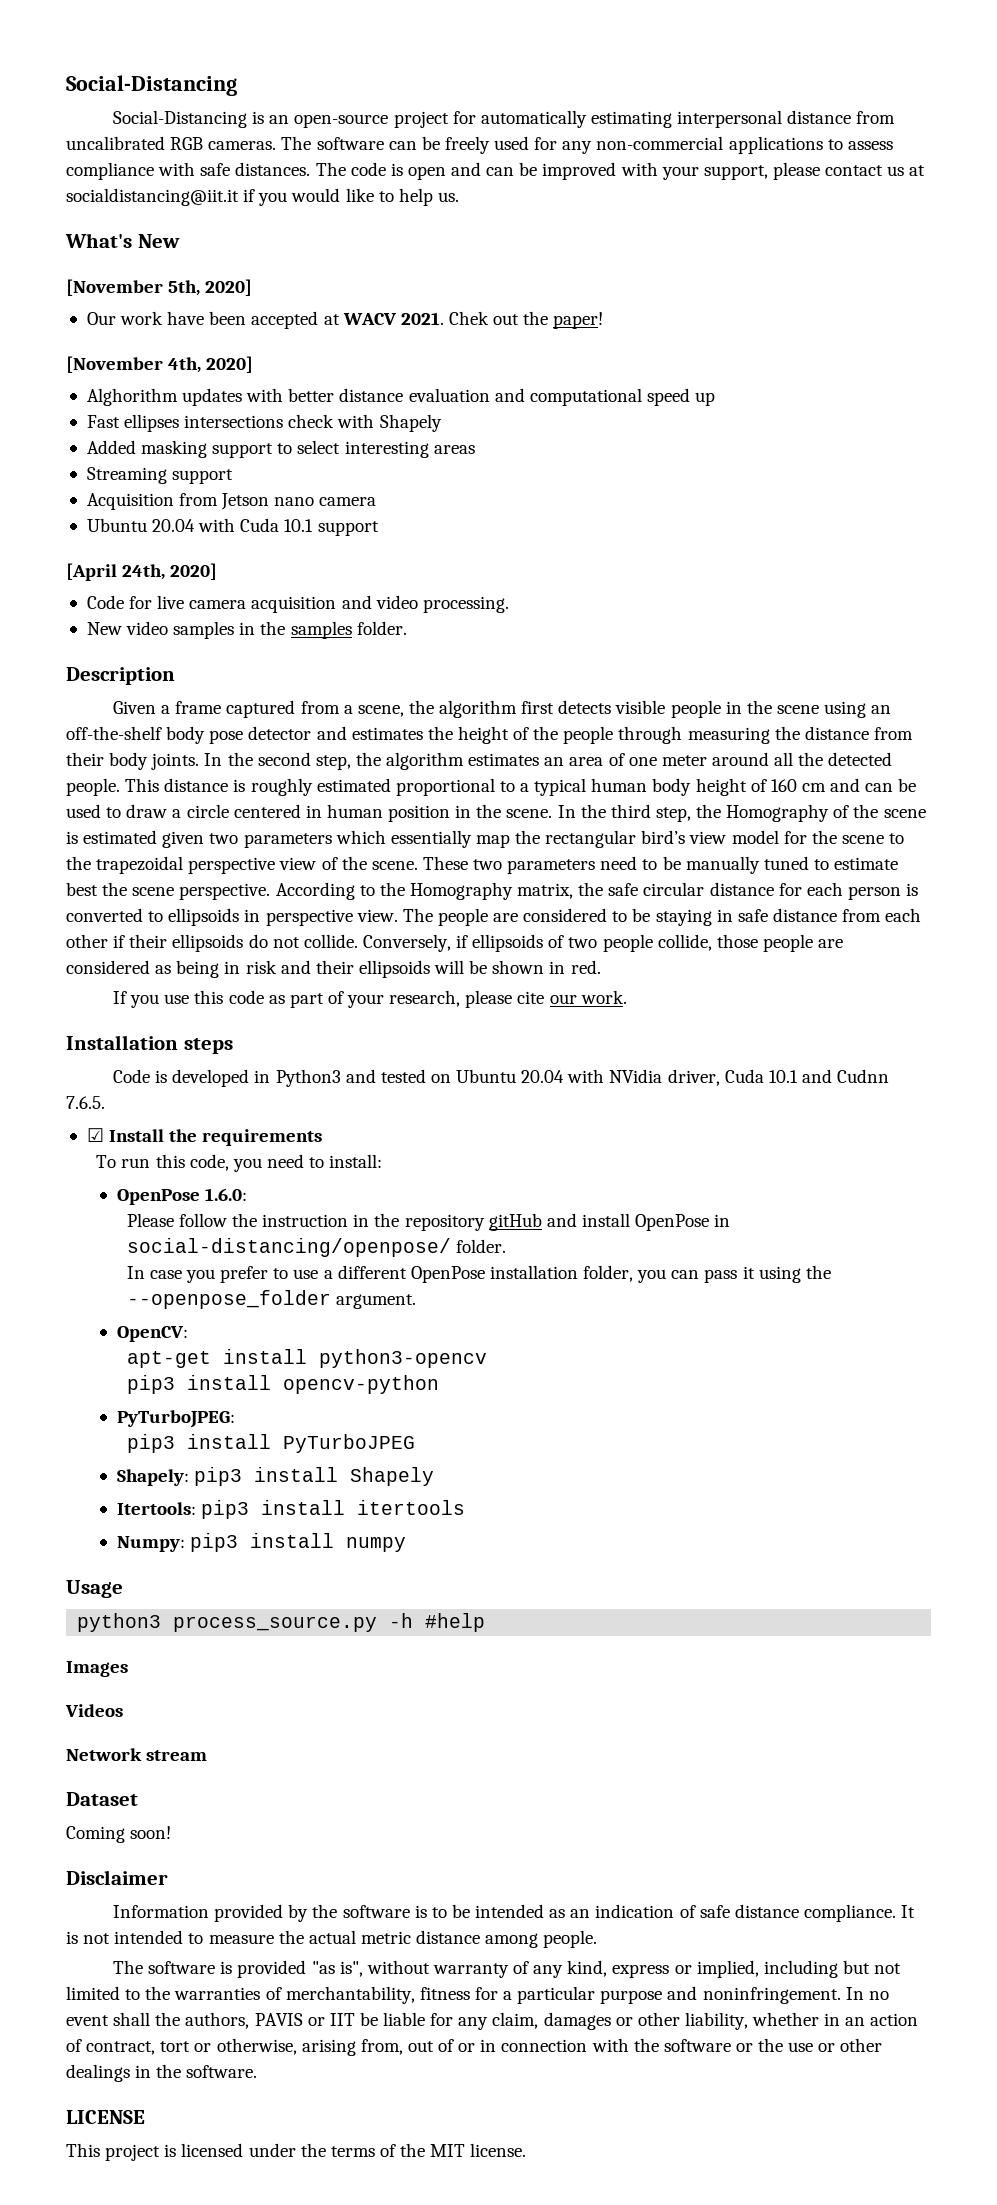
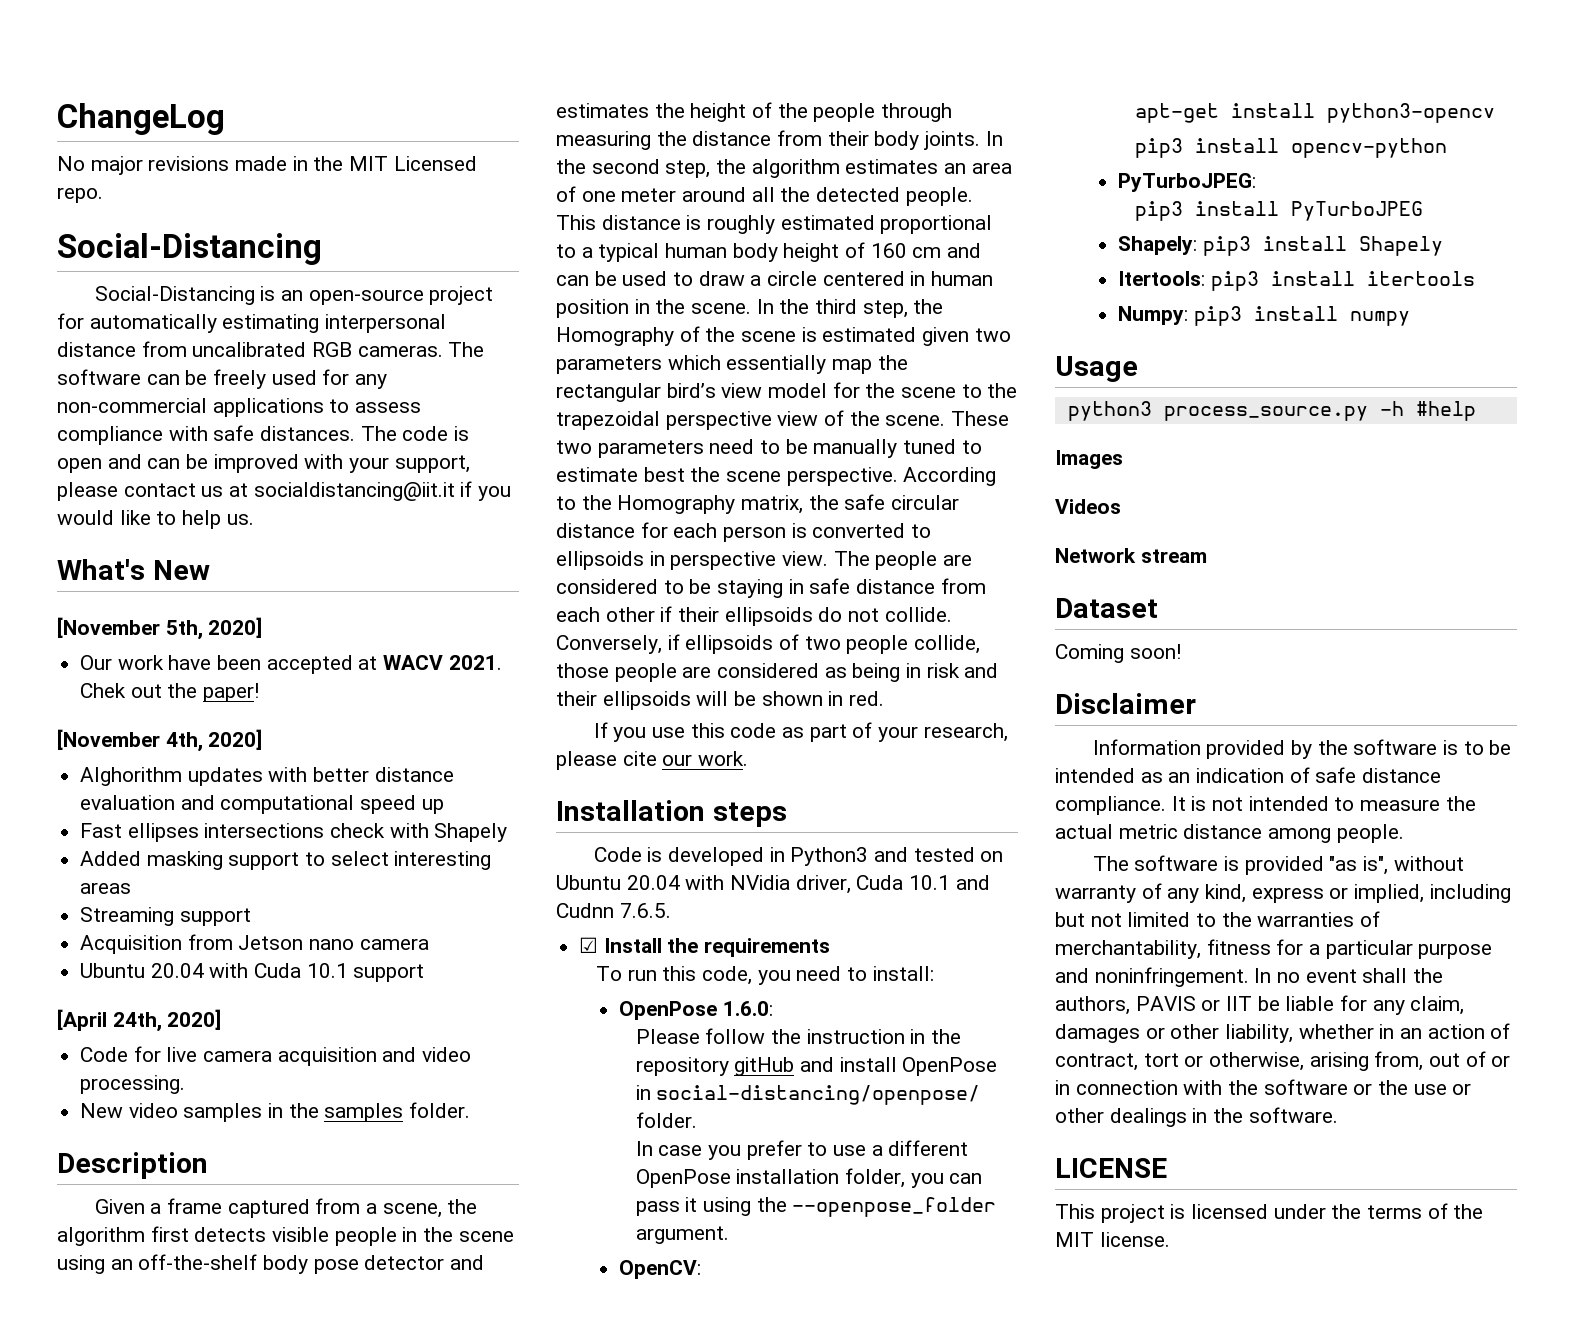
+ ChangeLog
+ No major revisions made in the MIT Licensed repo.

